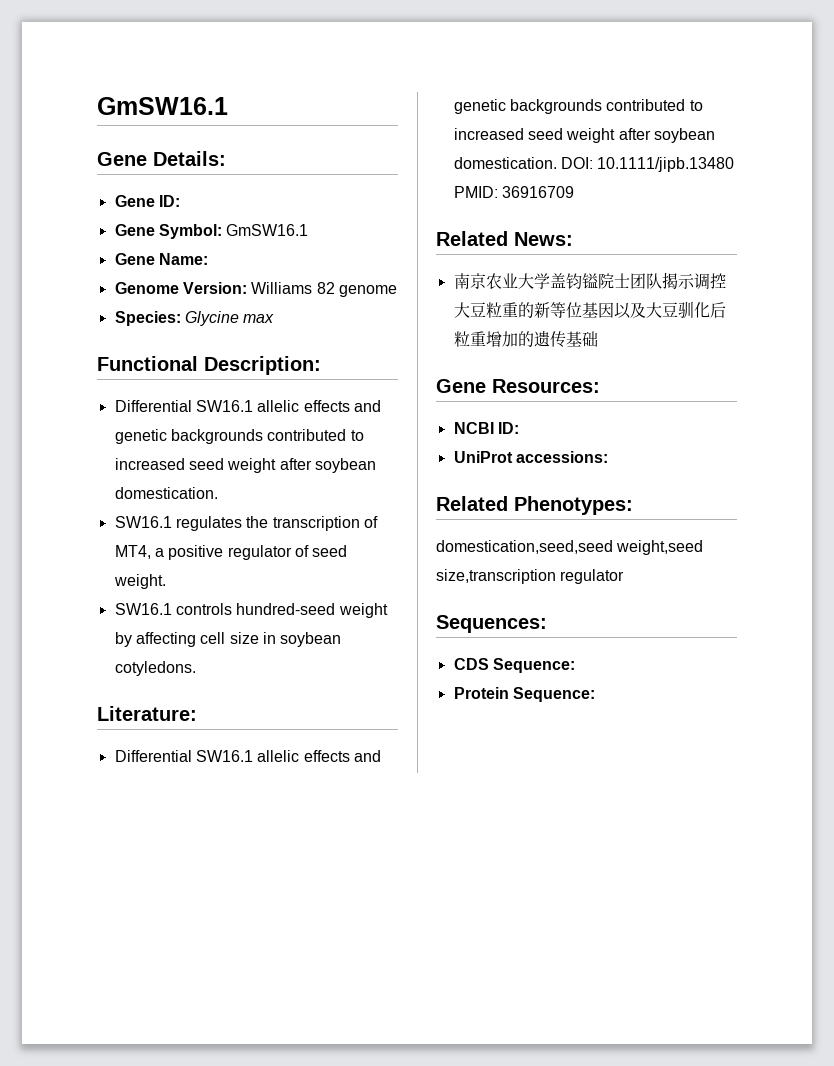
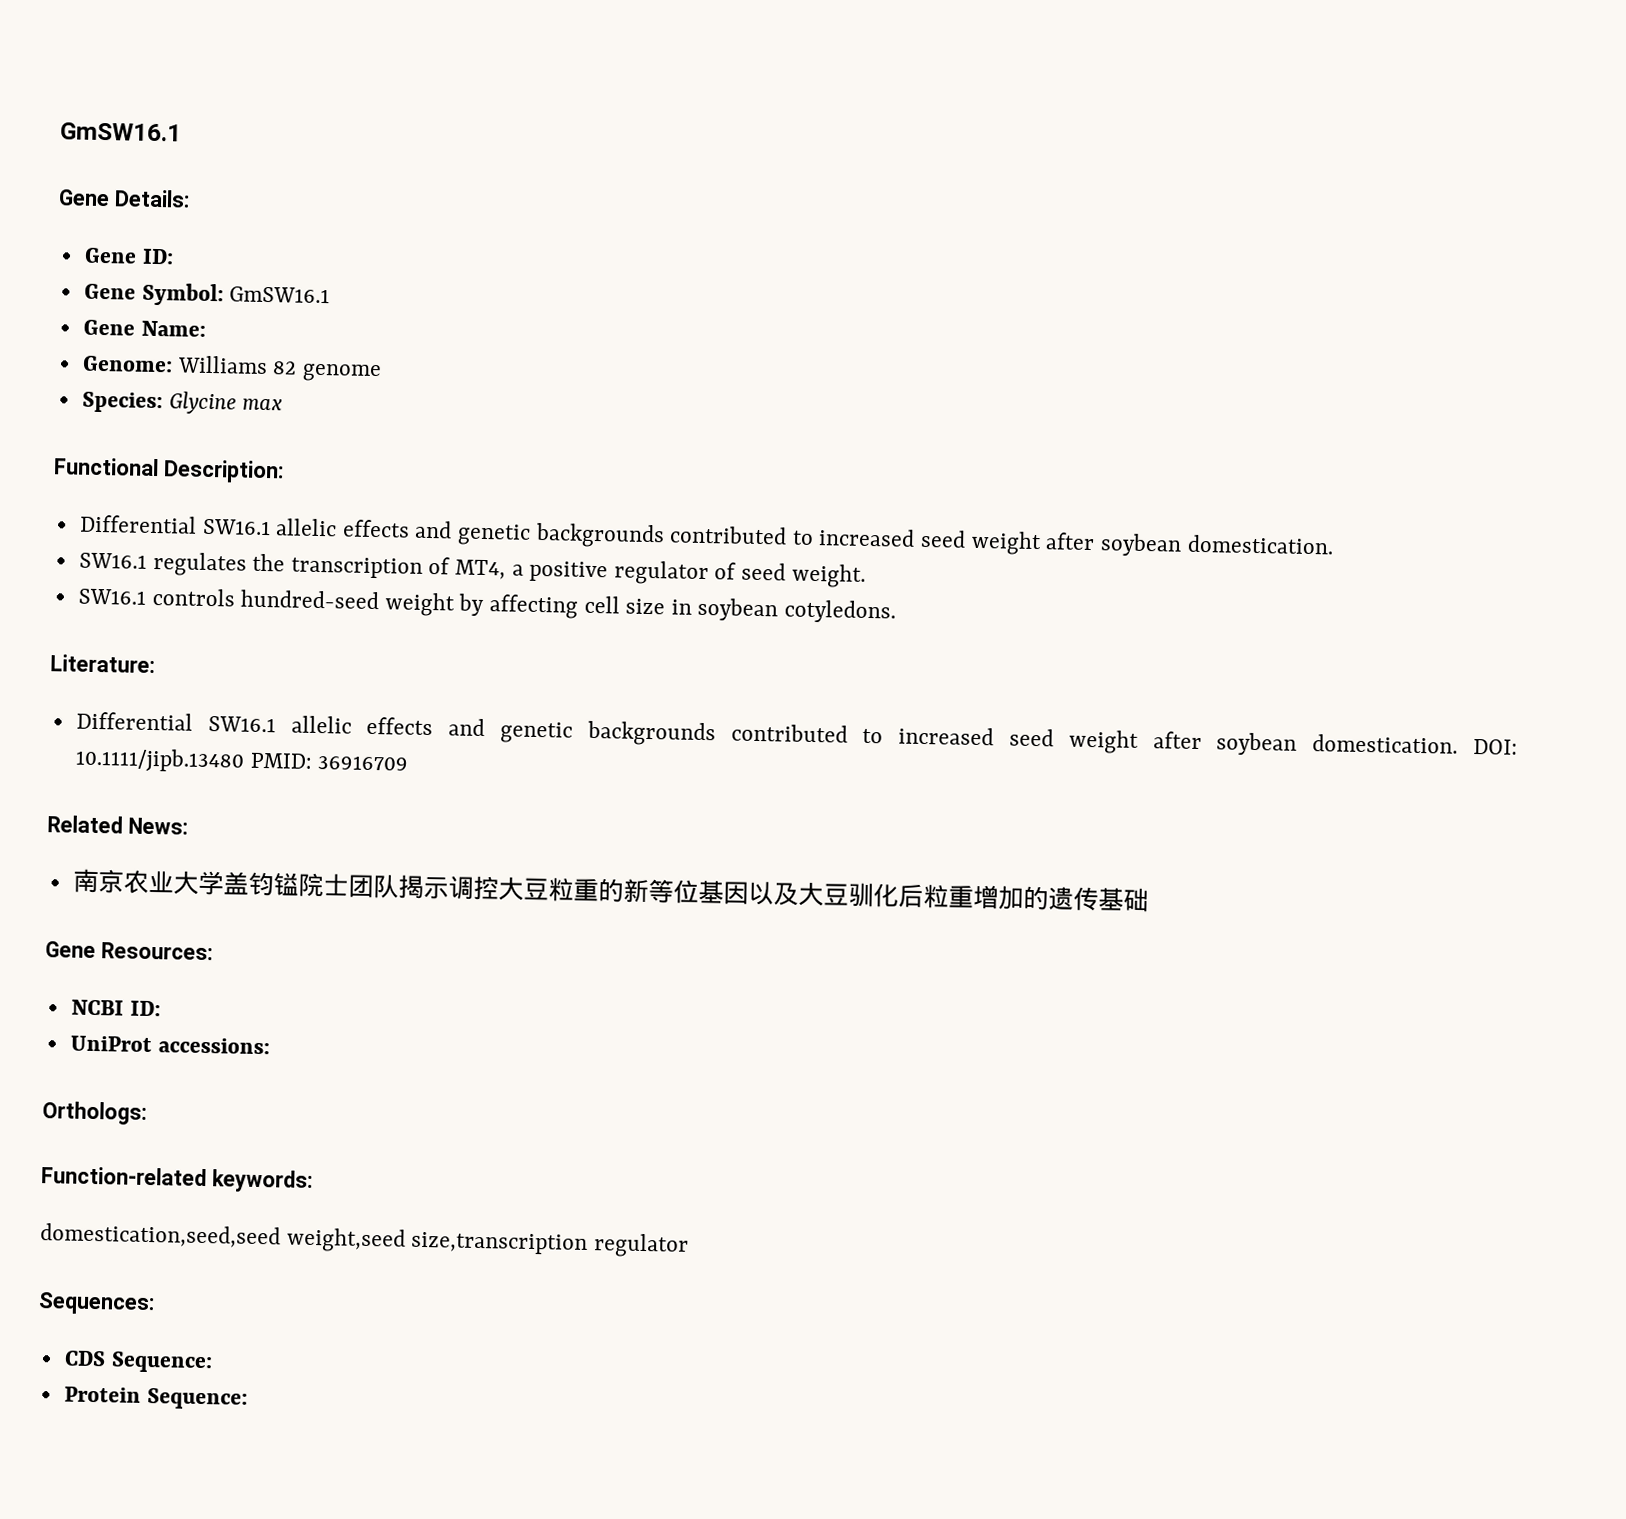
- Genome Version: Williams 82 genome
+ Genome: Williams 82 genome
- Related Phenotypes:
+ Orthologs:
+ Function-related keywords:

